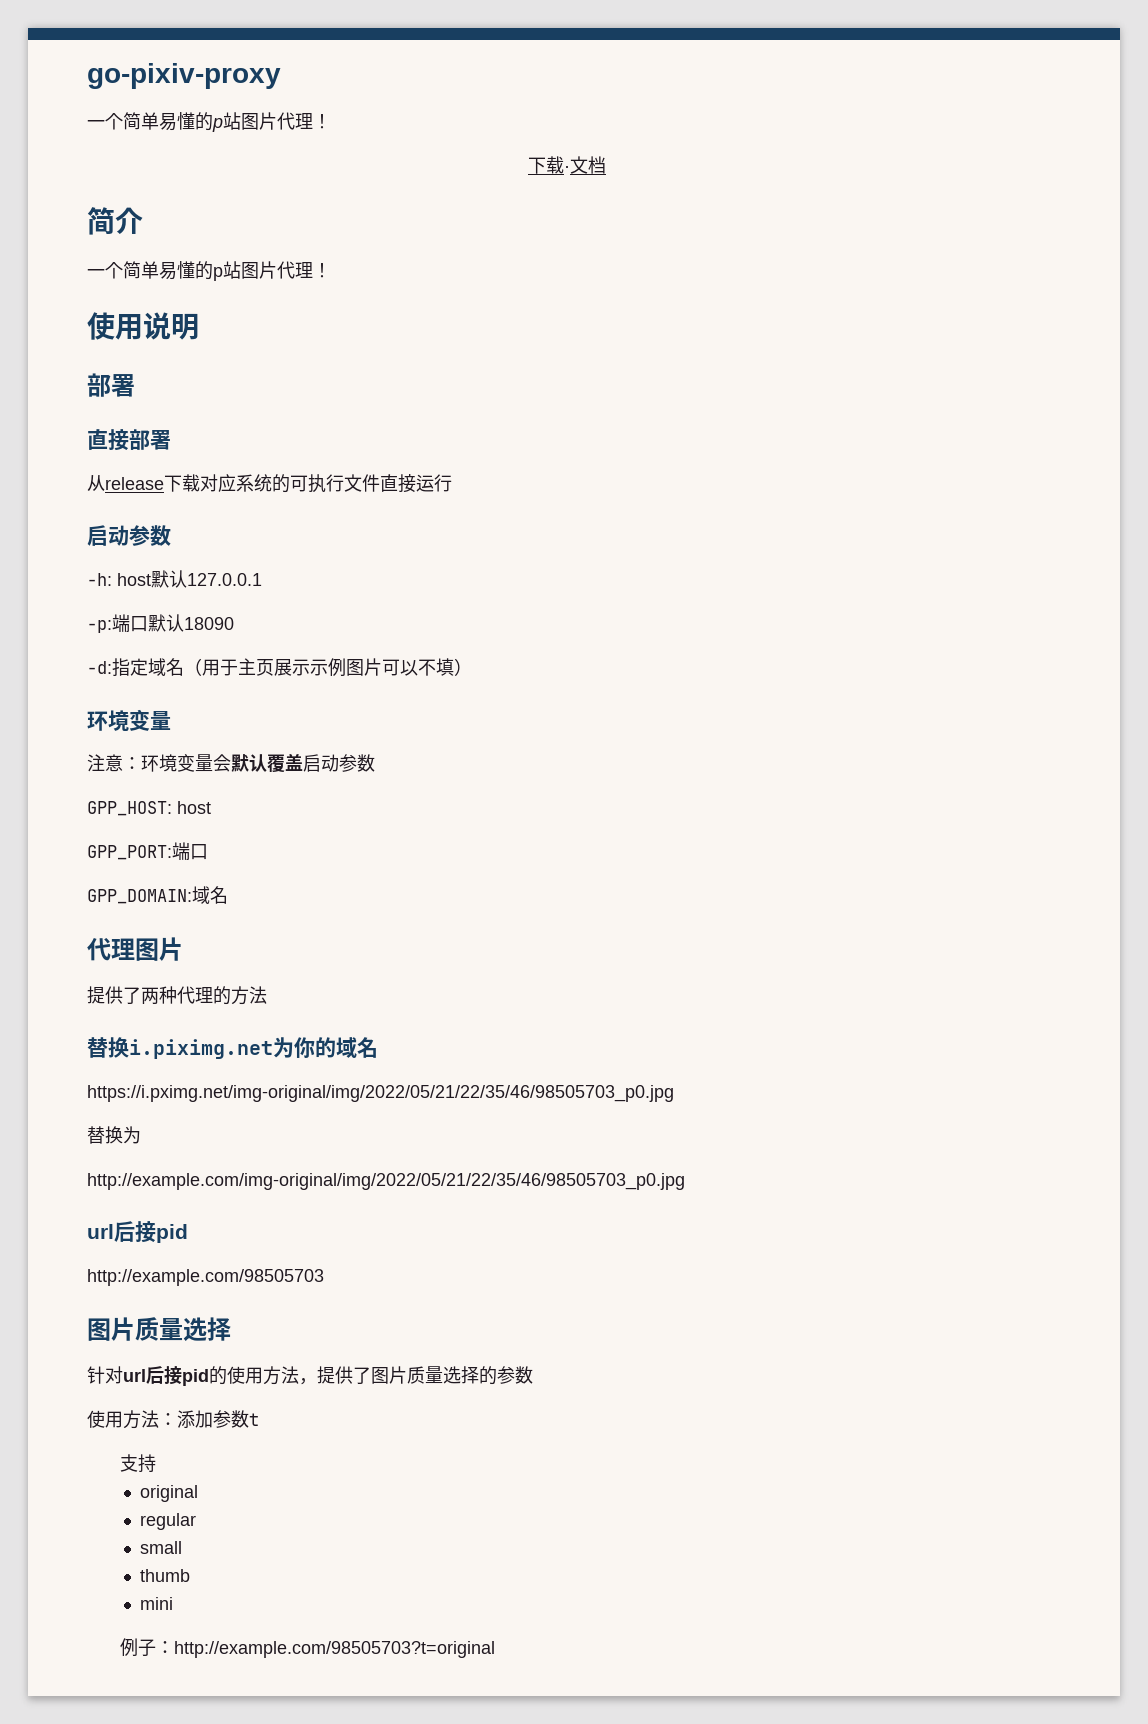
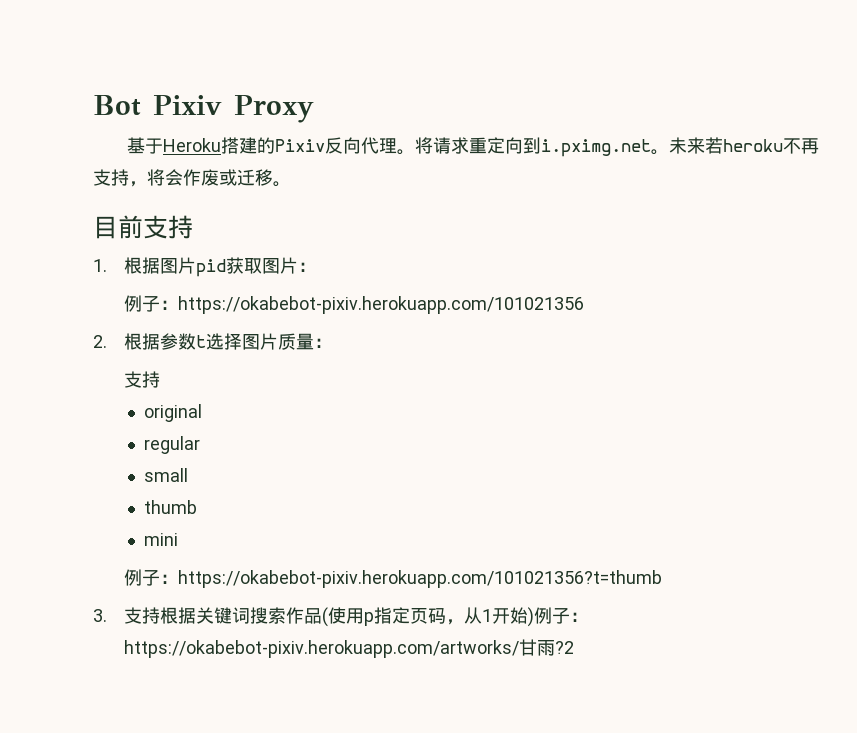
- go-pixiv-proxy
- 一个简单易懂的p站图片代理！
- 下载·文档
- 简介
- 一个简单易懂的p站图片代理！
- 使用说明
- 部署
- 直接部署
- 从release下载对应系统的可执行文件直接运行
- 启动参数
- -h: host默认127.0.0.1
- -p:端口默认18090
- -d:指定域名（用于主页展示示例图片可以不填）
- 环境变量
- 注意：环境变量会默认覆盖启动参数
- GPP_HOST: host
- GPP_PORT:端口
- GPP_DOMAIN:域名
- 代理图片
- 提供了两种代理的方法
- 替换i.piximg.net为你的域名
- https://i.pximg.net/img-original/img/2022/05/21/22/35/46/98505703_p0.jpg
- 替换为
- http://example.com/img-original/img/2022/05/21/22/35/46/98505703_p0.jpg
- url后接pid
- http://example.com/98505703
- 图片质量选择
- 针对url后接pid的使用方法，提供了图片质量选择的参数
- 使用方法：添加参数t
+ Bot Pixiv Proxy
+ 基于Heroku搭建的Pixiv反向代理。将请求重定向到i.pximg.net。未来若heroku不再支持，将会作废或迁移。
+ 目前支持
+ 1.根据图片pid获取图片：
+ 例子：https://okabebot-pixiv.herokuapp.com/101021356
+ 2.根据参数t选择图片质量：
- 例子：http://example.com/98505703?t=original
+ 例子：https://okabebot-pixiv.herokuapp.com/101021356?t=thumb
+ 3.支持根据关键词搜索作品(使用p指定页码，从1开始)例子：https://okabebot-pixiv.herokuapp.com/artworks/甘雨?2

